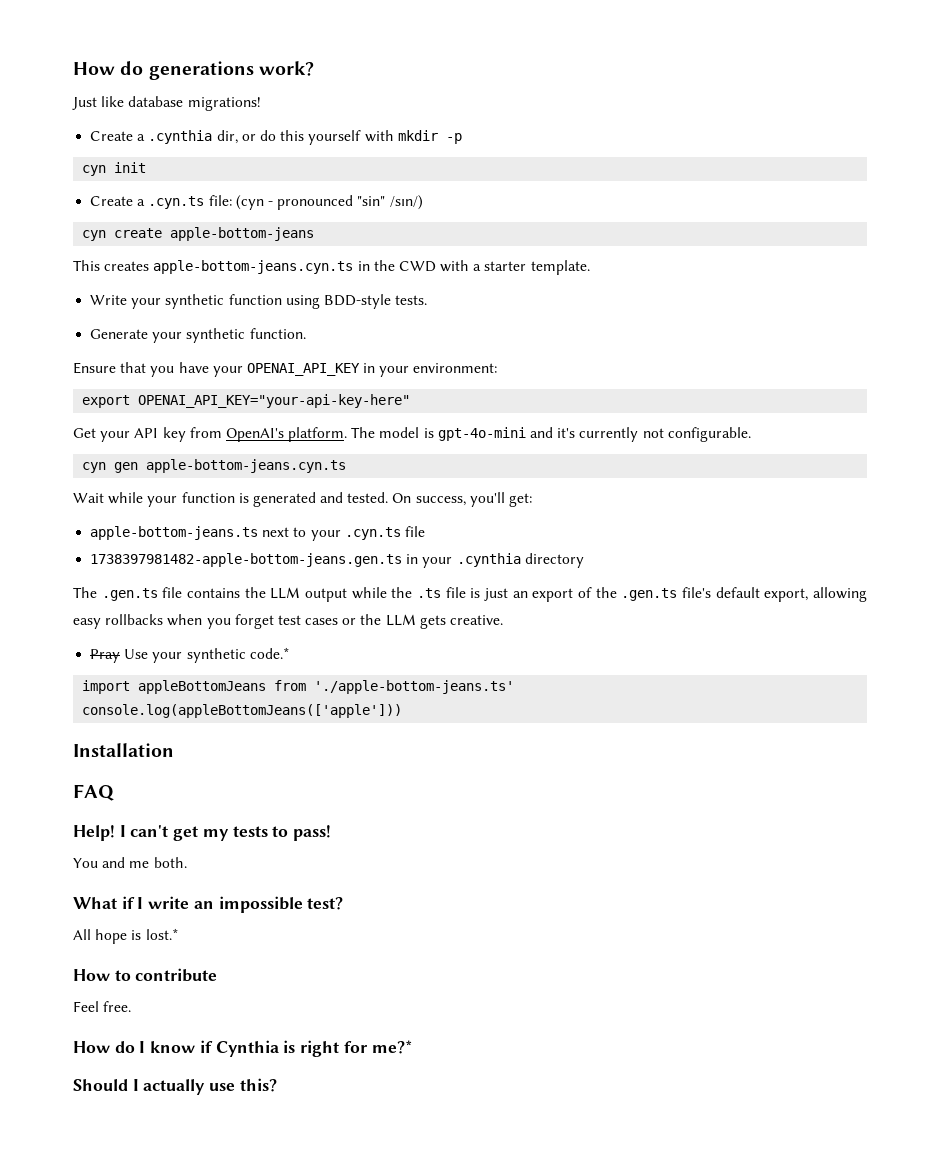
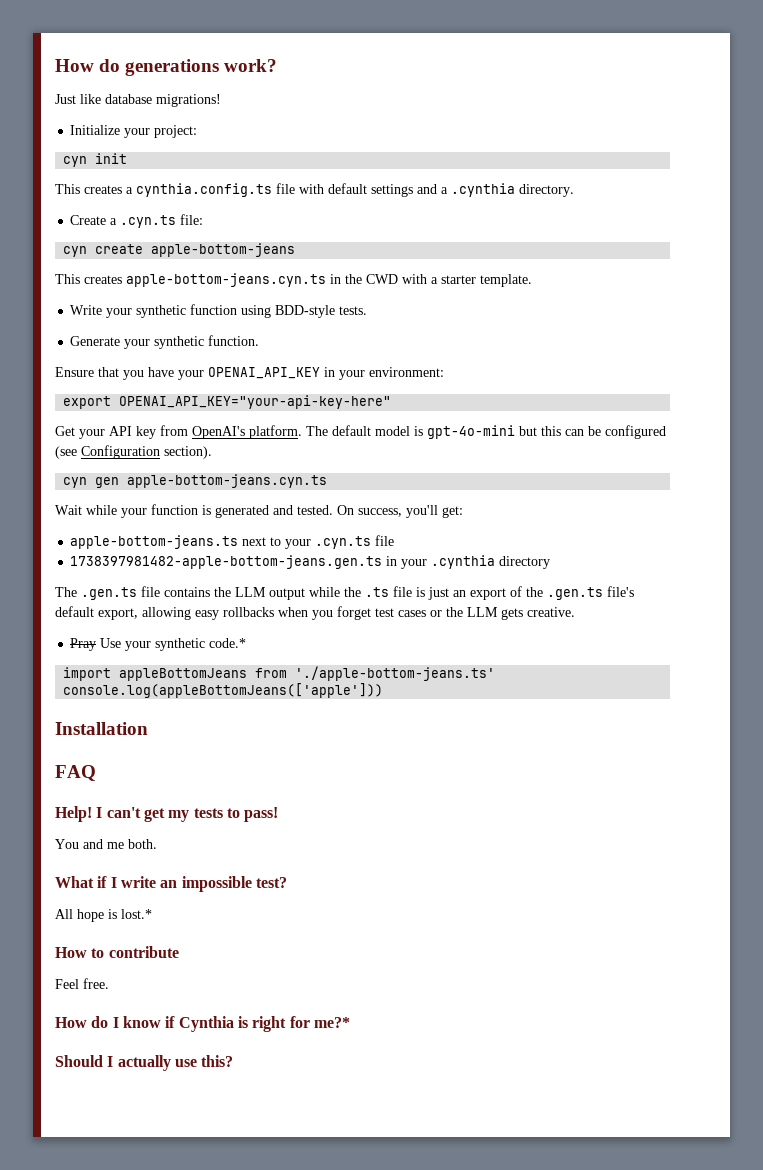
- Create a .cynthia dir, or do this yourself with mkdir -p
+ Initialize your project:
  cyn init
+ This creates a cynthia.config.ts file with default settings and a .cynthia directory.
- Create a .cyn.ts file: (cyn - pronounced "sin" /sɪn/)
+ Create a .cyn.ts file:
- The model is gpt-4o-mini and it's currently not configurable.
+ The default model is gpt-4o-mini but this can be configured (see Configuration section).

